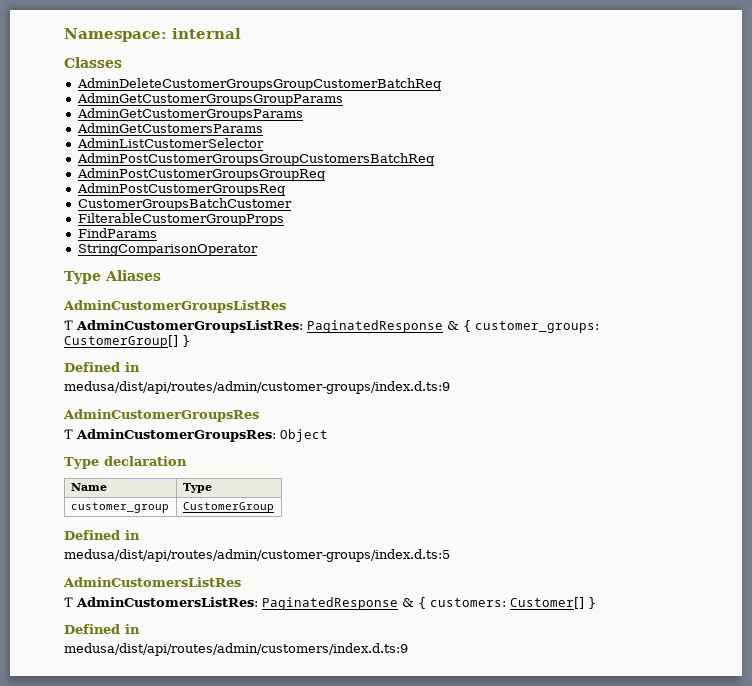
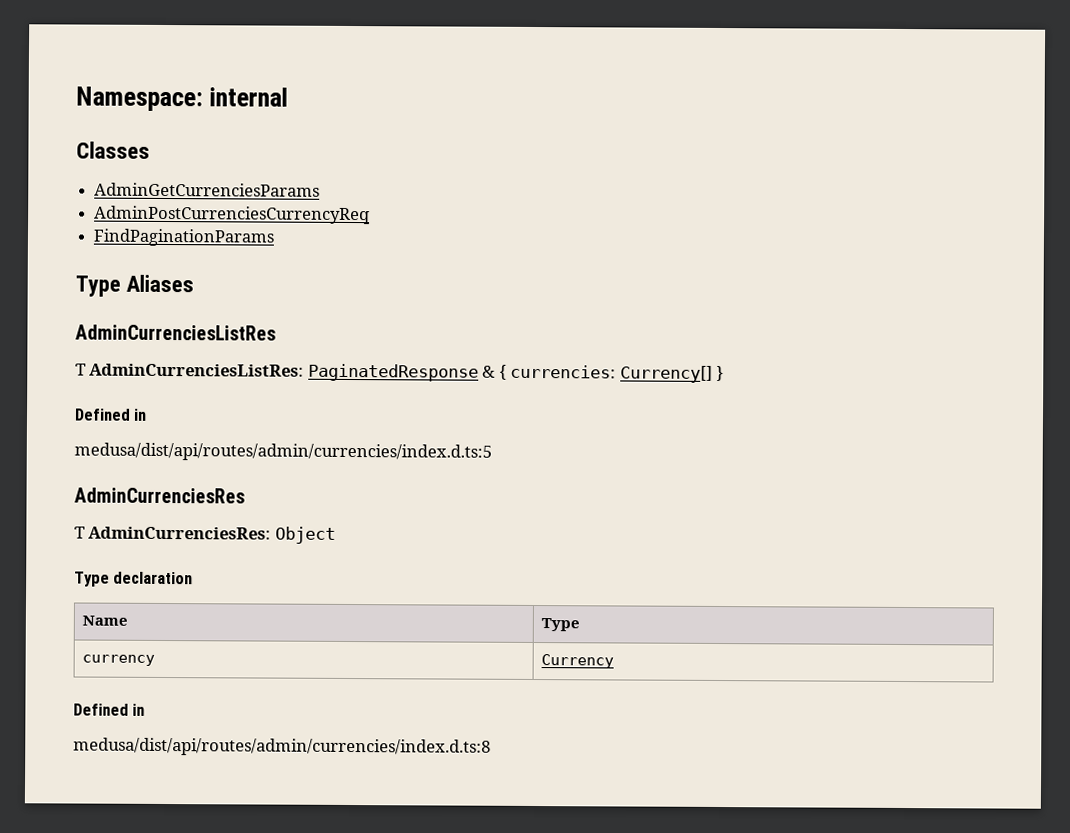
- AdminDeleteCustomerGroupsGroupCustomerBatchReq
- AdminGetCustomerGroupsGroupParams
- AdminGetCustomerGroupsParams
- AdminGetCustomersParams
- AdminListCustomerSelector
- AdminPostCustomerGroupsGroupCustomersBatchReq
- AdminPostCustomerGroupsGroupReq
- AdminPostCustomerGroupsReq
- CustomerGroupsBatchCustomer
- FilterableCustomerGroupProps
- FindParams
- StringComparisonOperator
+ AdminGetCurrenciesParams
+ AdminPostCurrenciesCurrencyReq
+ FindPaginationParams
- AdminCustomerGroupsListRes
- Ƭ AdminCustomerGroupsListRes: PaginatedResponse & { customer_groups: CustomerGroup[] }
+ AdminCurrenciesListRes
+ Ƭ AdminCurrenciesListRes: PaginatedResponse & { currencies: Currency[] }
  Defined in
- medusa/dist/api/routes/admin/customer-groups/index.d.ts:9
- AdminCustomerGroupsRes
- Ƭ AdminCustomerGroupsRes: Object
+ medusa/dist/api/routes/admin/currencies/index.d.ts:5
+ AdminCurrenciesRes
+ Ƭ AdminCurrenciesRes: Object
- customer_group | CustomerGroup
+ currency | Currency
  Defined in
- medusa/dist/api/routes/admin/customer-groups/index.d.ts:5
- AdminCustomersListRes
- Ƭ AdminCustomersListRes: PaginatedResponse & { customers: Customer[] }
- Defined in
- medusa/dist/api/routes/admin/customers/index.d.ts:9
+ medusa/dist/api/routes/admin/currencies/index.d.ts:8

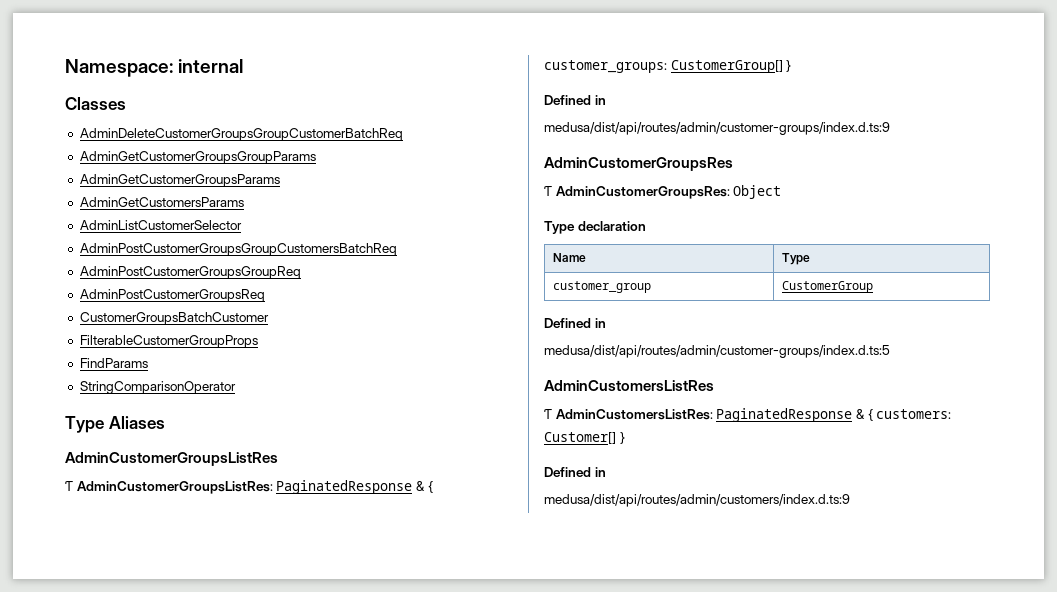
- AdminGetCurrenciesParams
- AdminPostCurrenciesCurrencyReq
- FindPaginationParams
+ AdminDeleteCustomerGroupsGroupCustomerBatchReq
+ AdminGetCustomerGroupsGroupParams
+ AdminGetCustomerGroupsParams
+ AdminGetCustomersParams
+ AdminListCustomerSelector
+ AdminPostCustomerGroupsGroupCustomersBatchReq
+ AdminPostCustomerGroupsGroupReq
+ AdminPostCustomerGroupsReq
+ CustomerGroupsBatchCustomer
+ FilterableCustomerGroupProps
+ FindParams
+ StringComparisonOperator
- AdminCurrenciesListRes
- Ƭ AdminCurrenciesListRes: PaginatedResponse & { currencies: Currency[] }
+ AdminCustomerGroupsListRes
+ Ƭ AdminCustomerGroupsListRes: PaginatedResponse & { customer_groups: CustomerGroup[] }
  Defined in
- medusa/dist/api/routes/admin/currencies/index.d.ts:5
- AdminCurrenciesRes
- Ƭ AdminCurrenciesRes: Object
+ medusa/dist/api/routes/admin/customer-groups/index.d.ts:9
+ AdminCustomerGroupsRes
+ Ƭ AdminCustomerGroupsRes: Object
- currency | Currency
+ customer_group | CustomerGroup
  Defined in
- medusa/dist/api/routes/admin/currencies/index.d.ts:8
+ medusa/dist/api/routes/admin/customer-groups/index.d.ts:5
+ AdminCustomersListRes
+ Ƭ AdminCustomersListRes: PaginatedResponse & { customers: Customer[] }
+ Defined in
+ medusa/dist/api/routes/admin/customers/index.d.ts:9

